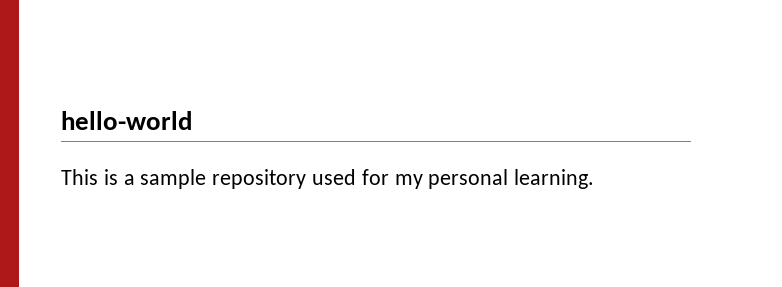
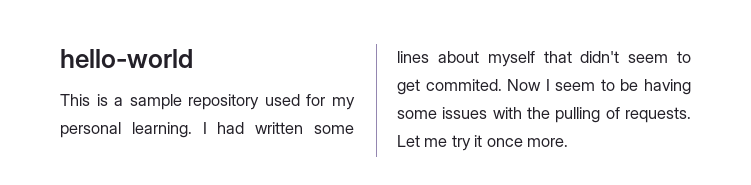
+ I had written some lines about myself that didn't seem to get commited. Now I seem to be having some issues with the pulling of requests. Let me try it once more.

